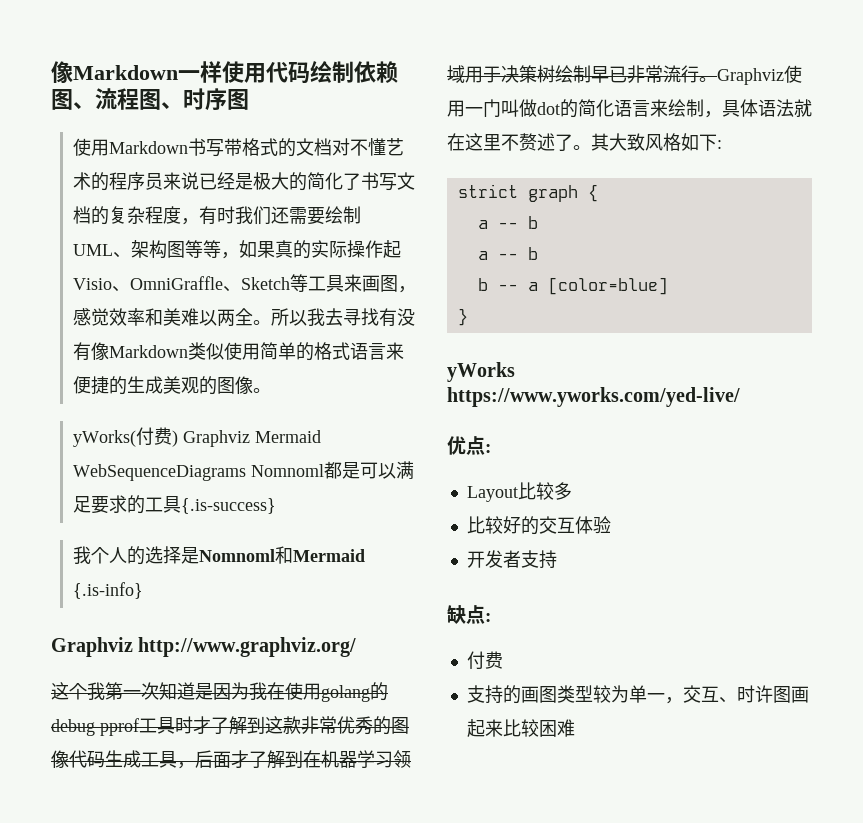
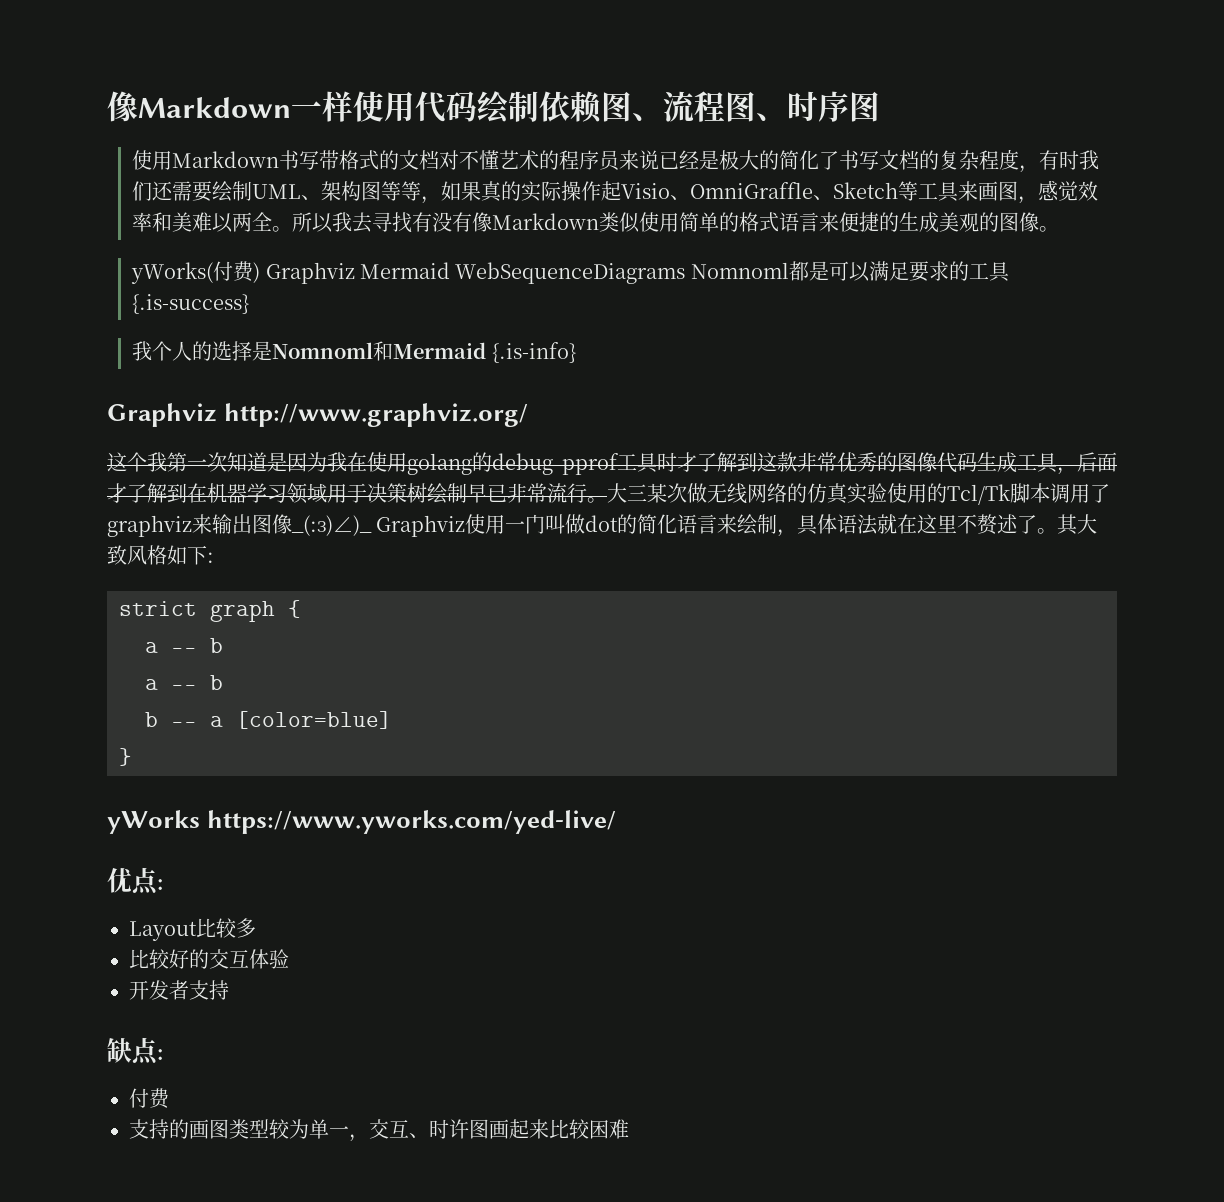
- Graphviz使用一门叫做dot的简化语言来绘制，具体语法就在这里不赘述了。
+ 大三某次做无线网络的仿真实验使用的Tcl/Tk脚本调用了graphviz来输出图像_(:з)∠)_ Graphviz使用一门叫做dot的简化语言来绘制，具体语法就在这里不赘述了。

